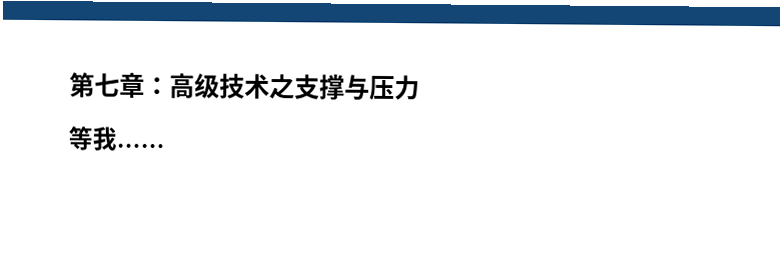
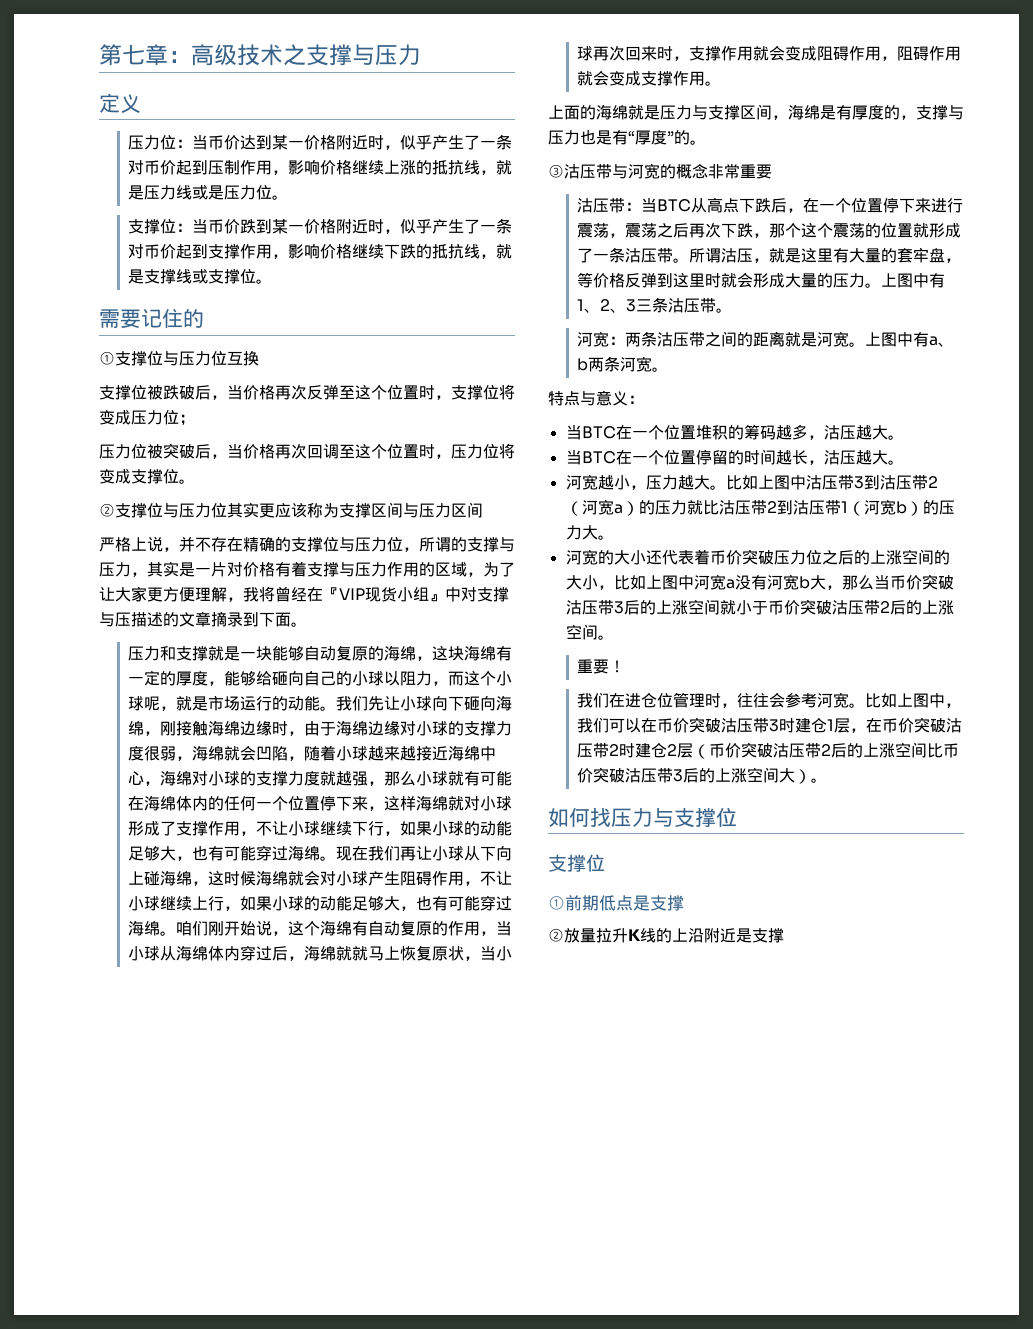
- 等我……
+ 定义
+ 压力位：当币价达到某一价格附近时，似乎产生了一条对币价起到压制作用，影响价格继续上涨的抵抗线，就是压力线或是压力位。
+ 支撑位：当币价跌到某一价格附近时，似乎产生了一条对币价起到支撑作用，影响价格继续下跌的抵抗线，就是支撑线或支撑位。
+ 需要记住的
+ ①支撑位与压力位互换
+ 支撑位被跌破后，当价格再次反弹至这个位置时，支撑位将变成压力位；
+ 压力位被突破后，当价格再次回调至这个位置时，压力位将变成支撑位。
+ ②支撑位与压力位其实更应该称为支撑区间与压力区间
+ 严格上说，并不存在精确的支撑位与压力位，所谓的支撑与压力，其实是一片对价格有着支撑与压力作用的区域，为了让大家更方便理解，我将曾经在『VIP现货小组』中对支撑与压描述的文章摘录到下面。
+ 压力和支撑就是一块能够自动复原的海绵，这块海绵有一定的厚度，能够给砸向自己的小球以阻力，而这个小球呢，就是市场运行的动能。我们先让小球向下砸向海绵，刚接触海绵边缘时，由于海绵边缘对小球的支撑力度很弱，海绵就会凹陷，随着小球越来越接近海绵中心，海绵对小球的支撑力度就越强，那么小球就有可能在海绵体内的任何一个位置停下来，这样海绵就对小球形成了支撑作用，不让小球继续下行，如果小球的动能足够大，也有可能穿过海绵。现在我们再让小球从下向上碰海绵，这时候海绵就会对小球产生阻碍作用，不让小球继续上行，如果小球的动能足够大，也有可能穿过海绵。咱们刚开始说，这个海绵有自动复原的作用，当小球从海绵体内穿过后，海绵就就马上恢复原状，当小球再次回来时，支撑作用就会变成阻碍作用，阻碍作用就会变成支撑作用。
+ 上面的海绵就是压力与支撑区间，海绵是有厚度的，支撑与压力也是有“厚度”的。
+ ③沽压带与河宽的概念非常重要
+ 沽压带：当BTC从高点下跌后，在一个位置停下来进行震荡，震荡之后再次下跌，那个这个震荡的位置就形成了一条沽压带。所谓沽压，就是这里有大量的套牢盘，等价格反弹到这里时就会形成大量的压力。上图中有1、2、3三条沽压带。
+ 河宽：两条沽压带之间的距离就是河宽。上图中有a、b两条河宽。
+ 特点与意义：
+ 当BTC在一个位置堆积的筹码越多，沽压越大。
+ 当BTC在一个位置停留的时间越长，沽压越大。
+ 河宽越小，压力越大。比如上图中沽压带3到沽压带2（河宽a）的压力就比沽压带2到沽压带1（河宽b）的压力大。
+ 河宽的大小还代表着币价突破压力位之后的上涨空间的大小，比如上图中河宽a没有河宽b大，那么当币价突破沽压带3后的上涨空间就小于币价突破沽压带2后的上涨空间。
+ 重要！
+ 我们在进仓位管理时，往往会参考河宽。比如上图中，我们可以在币价突破沽压带3时建仓1层，在币价突破沽压带2时建仓2层（币价突破沽压带2后的上涨空间比币价突破沽压带3后的上涨空间大）。
+ 如何找压力与支撑位
+ 支撑位
+ ①前期低点是支撑
+ ②放量拉升K线的上沿附近是支撑

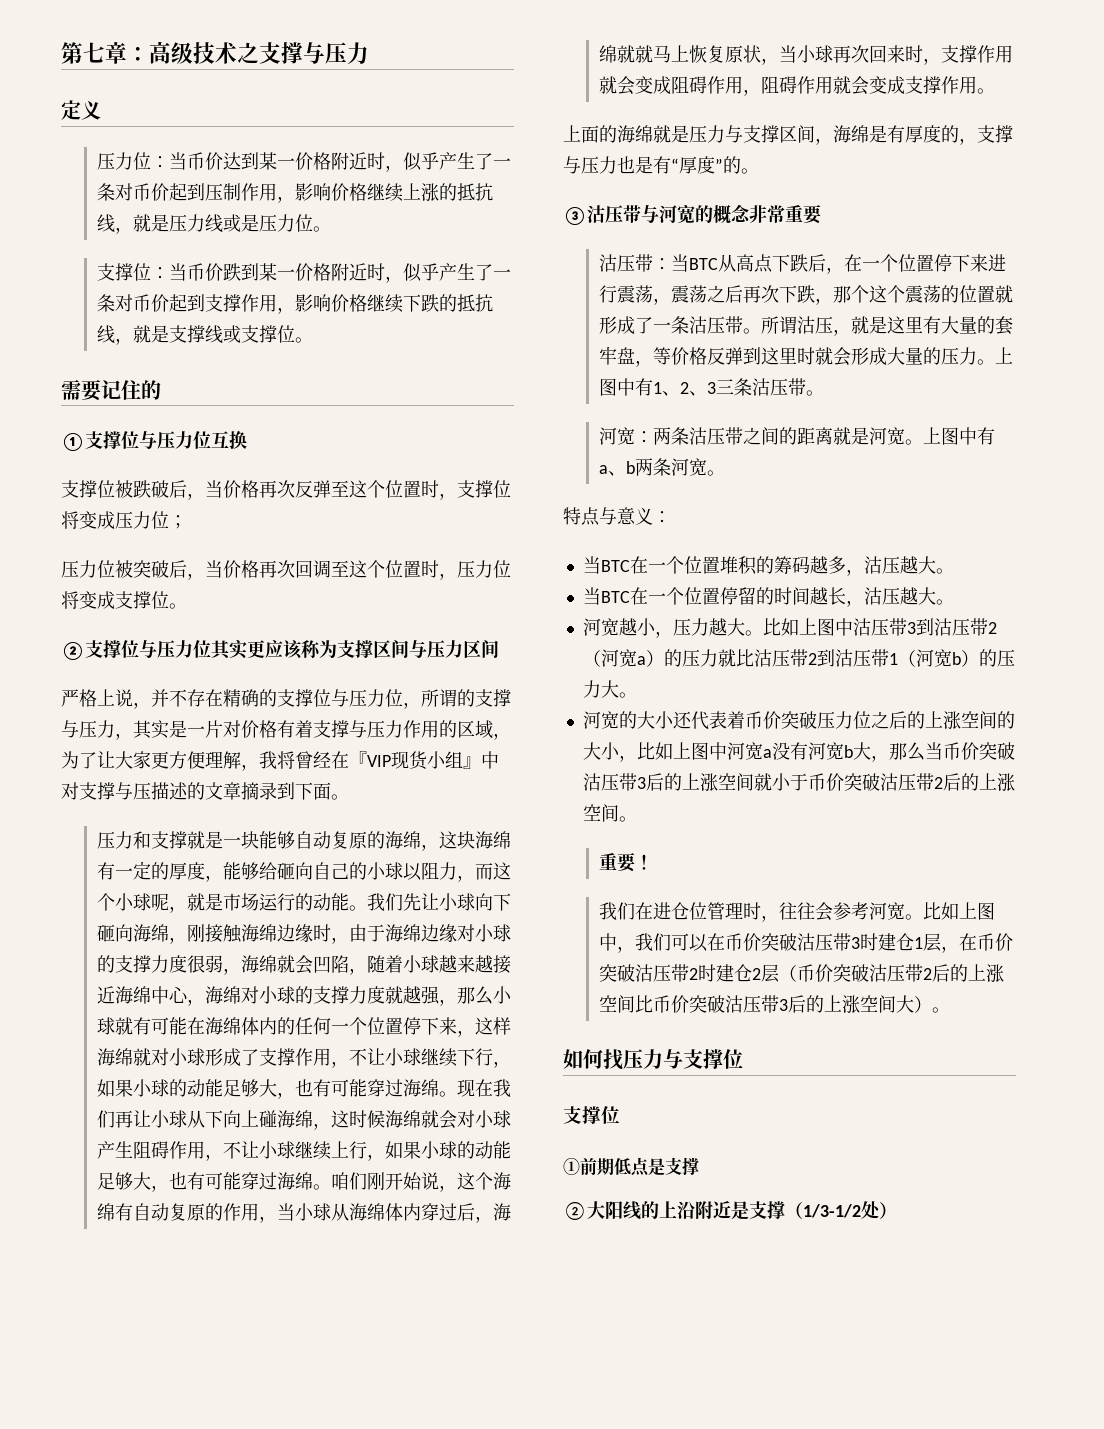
- ②放量拉升K线的上沿附近是支撑
+ ②大阳线的上沿附近是支撑（1/3-1/2处）

